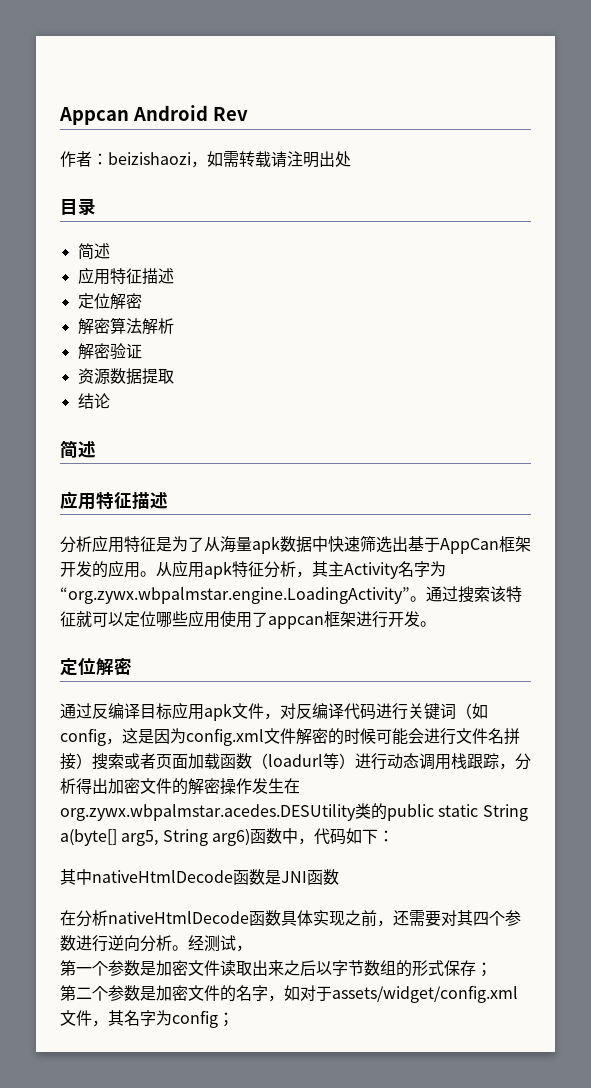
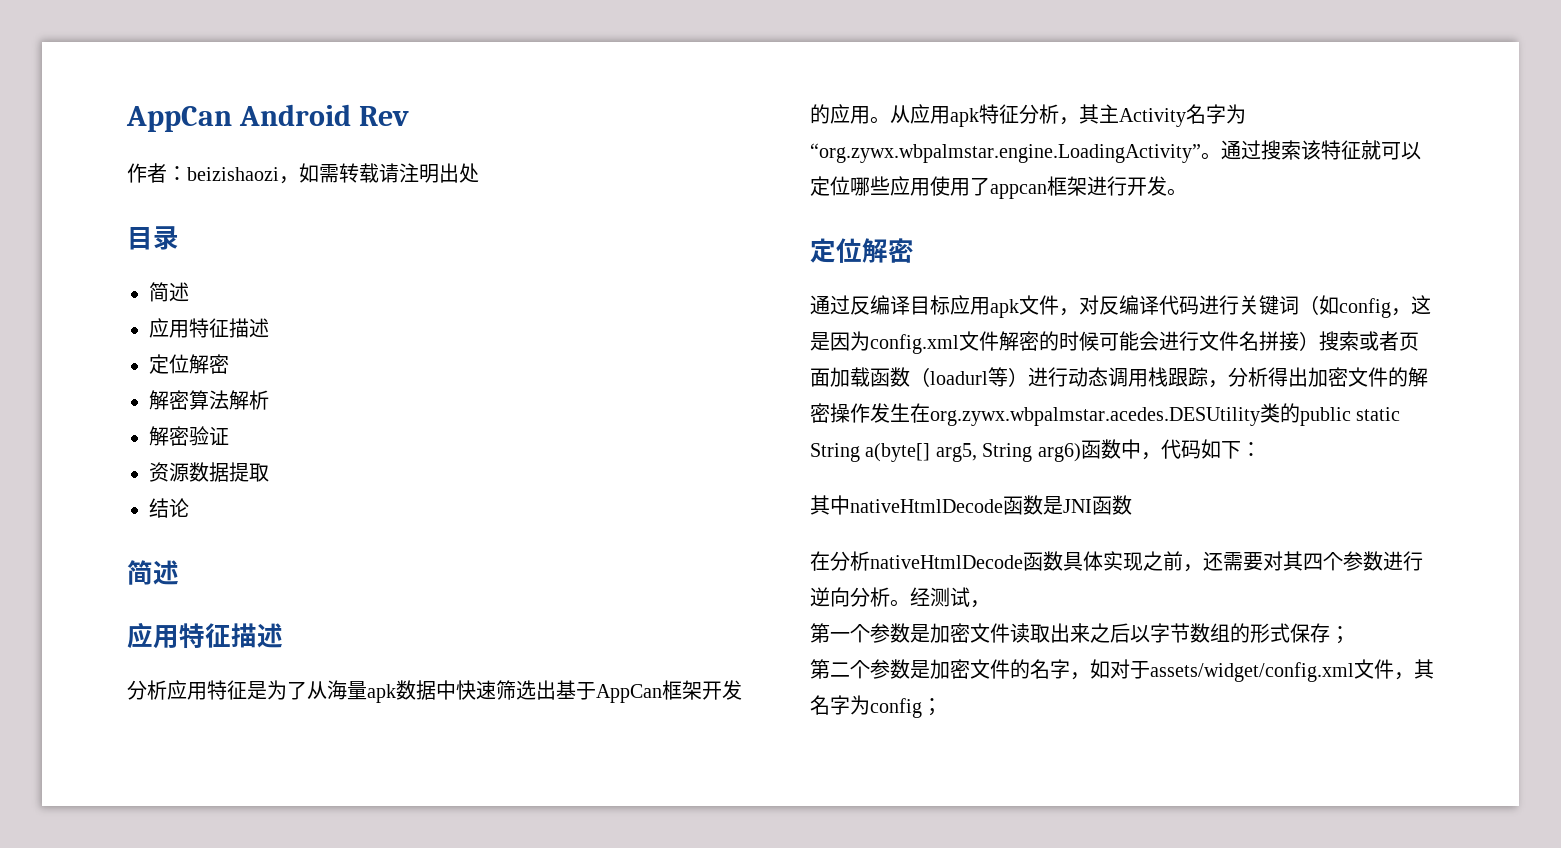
- Appcan Android Rev
+ AppCan Android Rev

